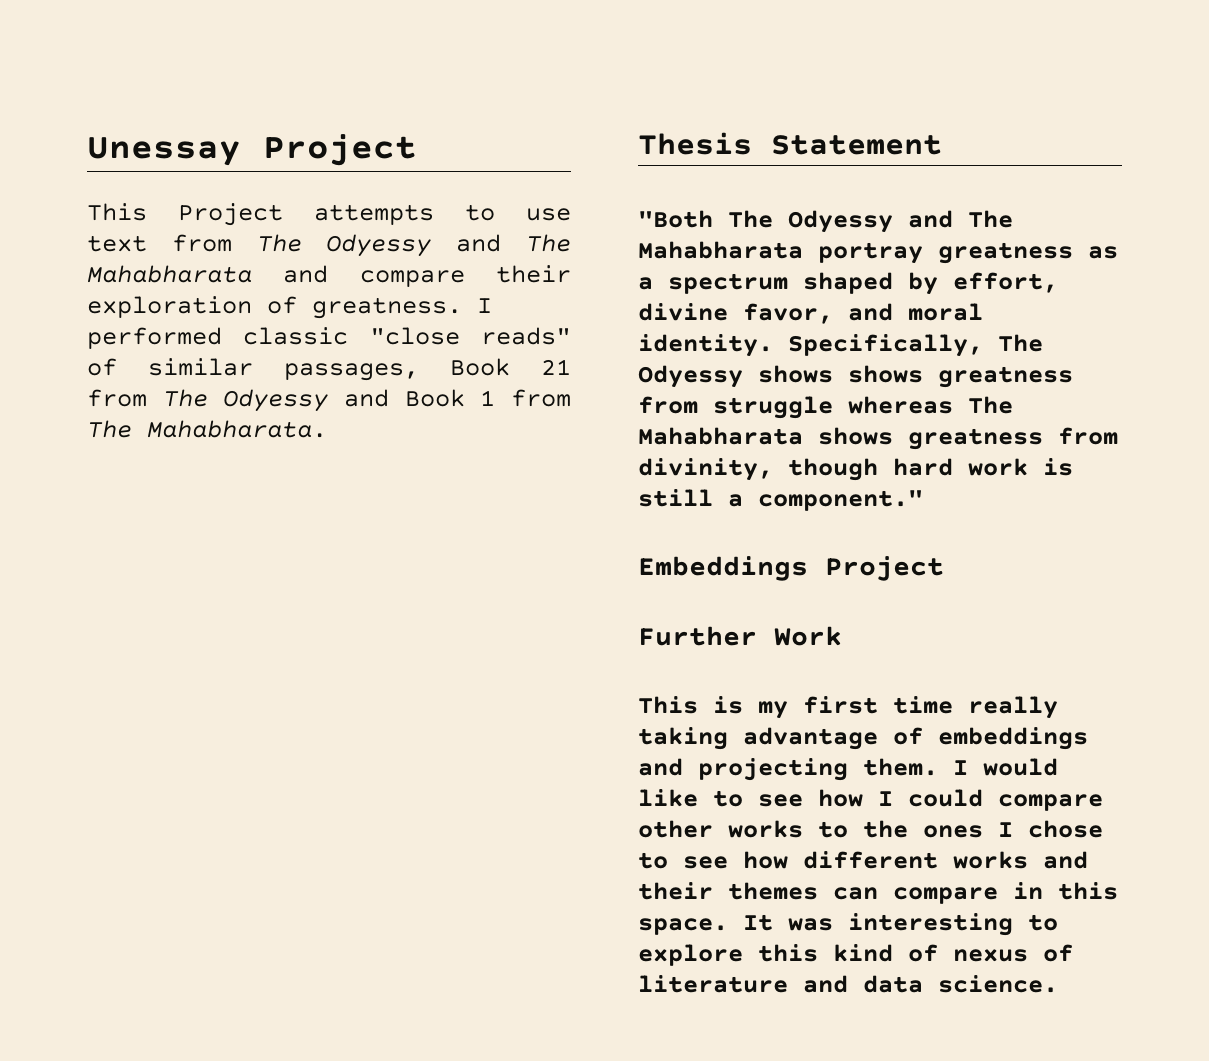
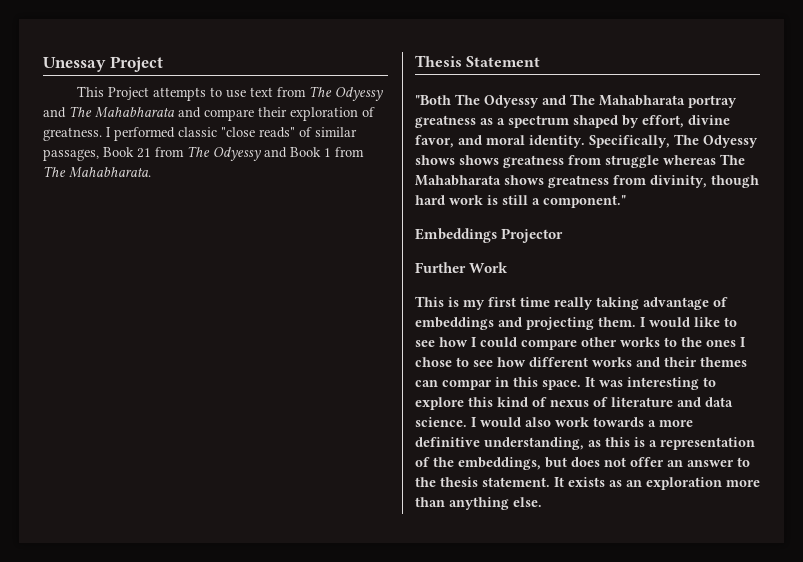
- Embeddings Project
+ Embeddings Projector
- I would like to see how I could compare other works to the ones I chose to see how different works and their themes can compare in this space.
+ I would like to see how I could compare other works to the ones I chose to see how different works and their themes can compar in this space.
+ I would also work towards a more definitive understanding, as this is a representation of the embeddings, but does not offer an answer to the thesis statement. It exists as an exploration more than anything else.

